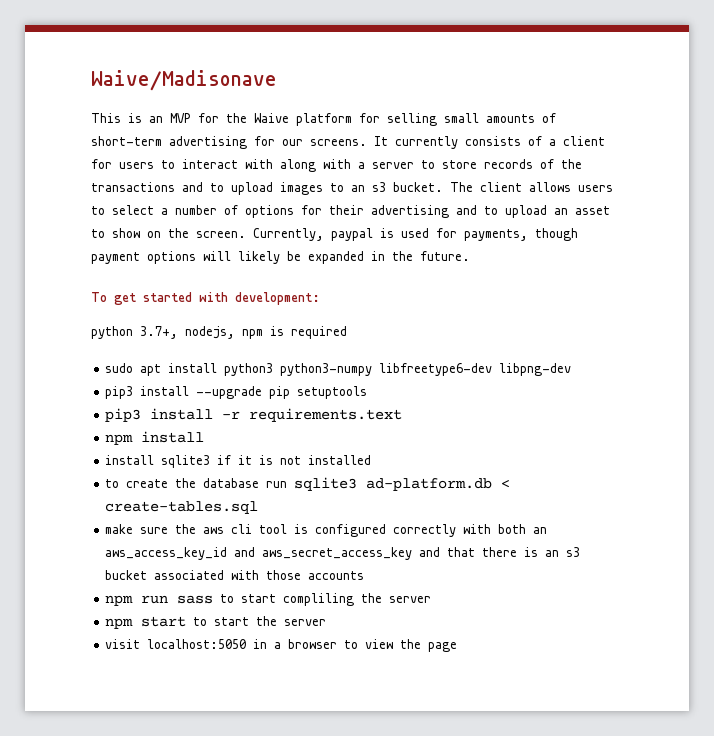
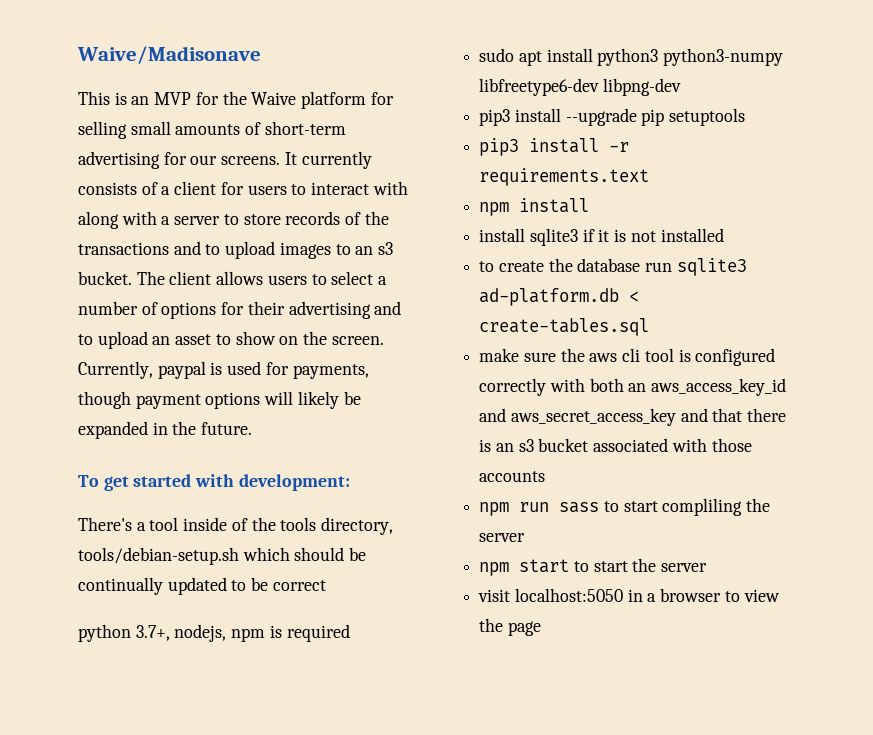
+ There's a tool inside of the tools directory, tools/debian-setup.sh which should be continually updated to be correct

